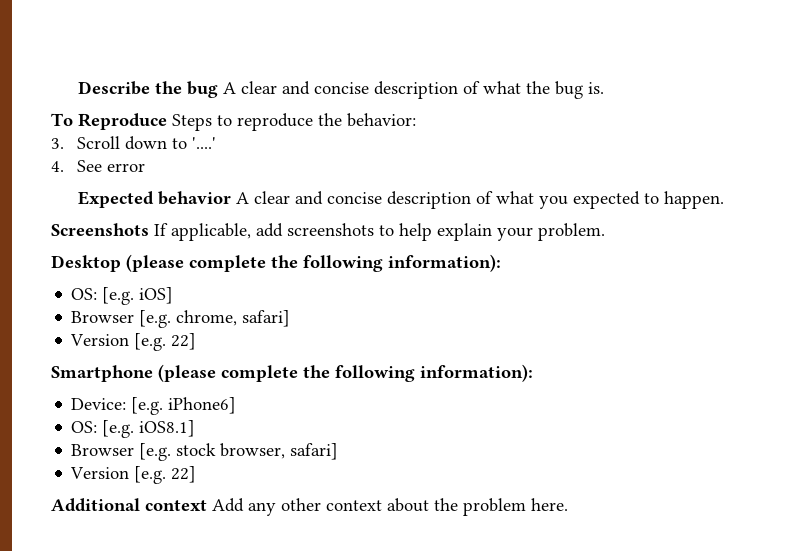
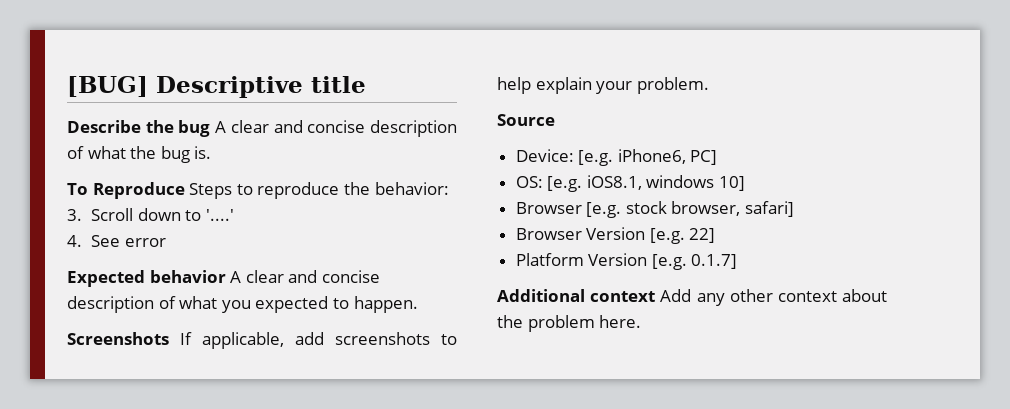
+ [BUG] Descriptive title
- Desktop (please complete the following information):
- OS: [e.g. iOS]
- Browser [e.g. chrome, safari]
- Version [e.g. 22]
- Smartphone (please complete the following information):
- Device: [e.g. iPhone6]
- OS: [e.g. iOS8.1]
+ Source
+ Device: [e.g. iPhone6, PC]
+ OS: [e.g. iOS8.1, windows 10]
  Browser [e.g. stock browser, safari]
- Version [e.g. 22]
+ Browser Version [e.g. 22]
+ Platform Version [e.g. 0.1.7]

